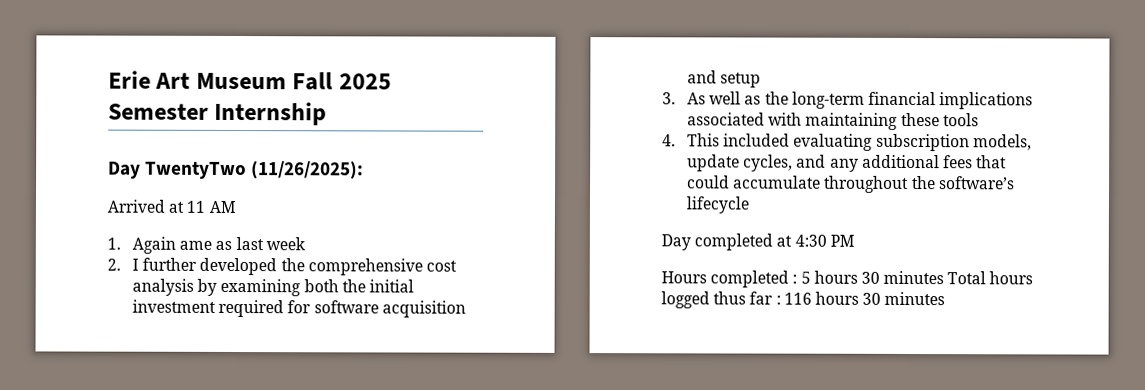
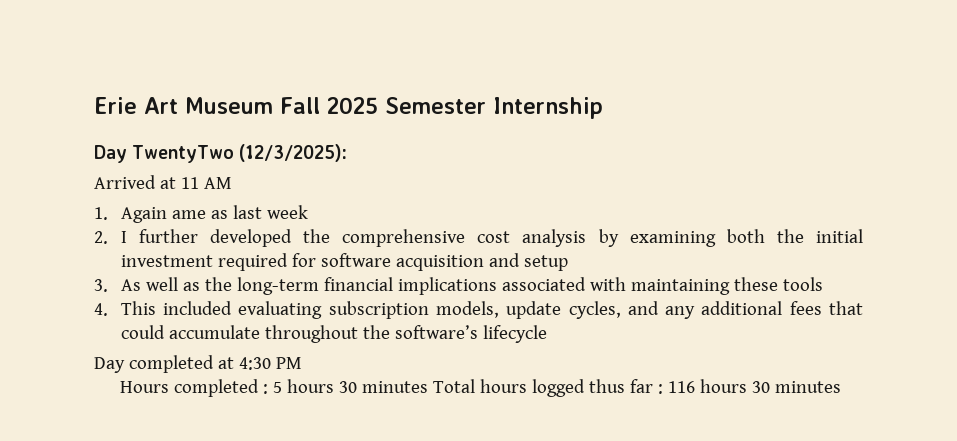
- Day TwentyTwo (11/26/2025):
+ Day TwentyTwo (12/3/2025):

